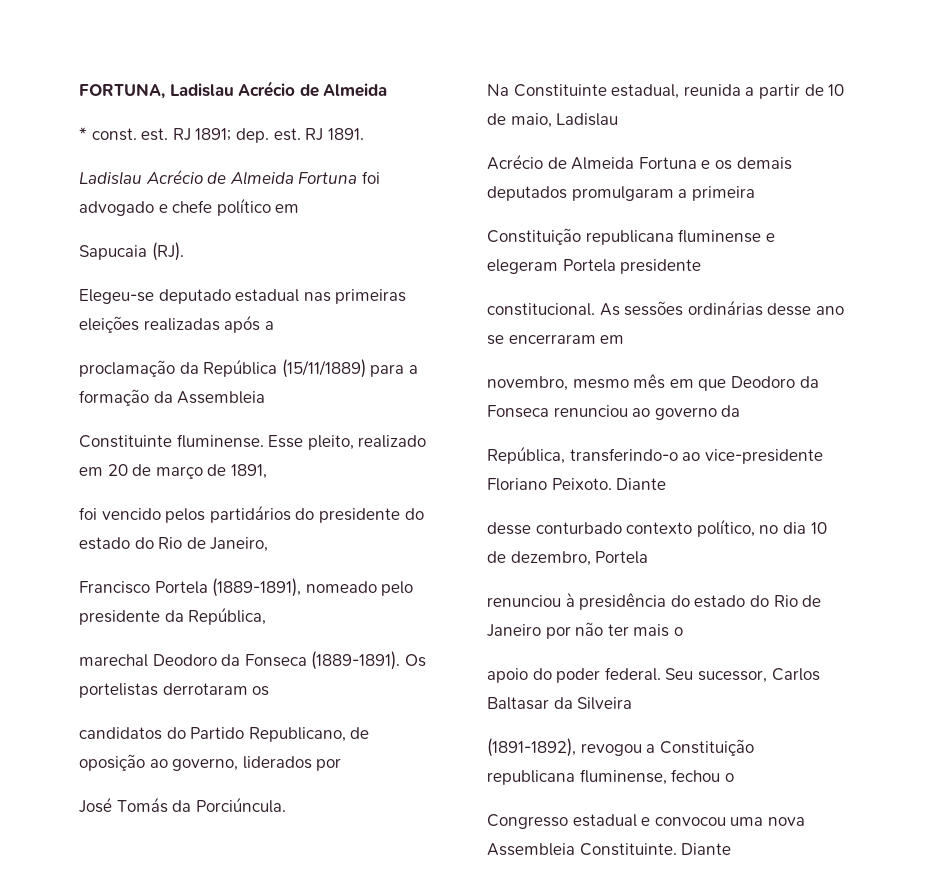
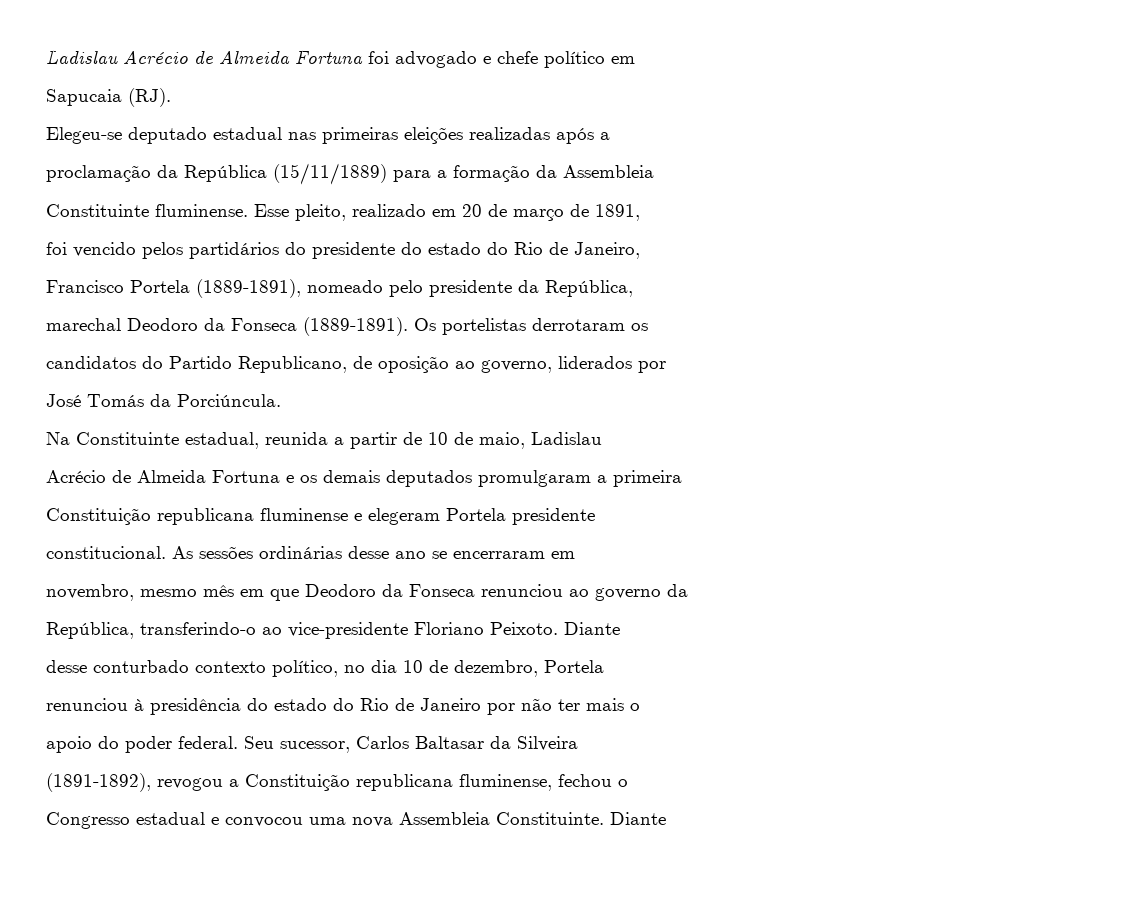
- FORTUNA, Ladislau Acrécio de Almeida
- * const. est. RJ 1891; dep. est. RJ 1891.

